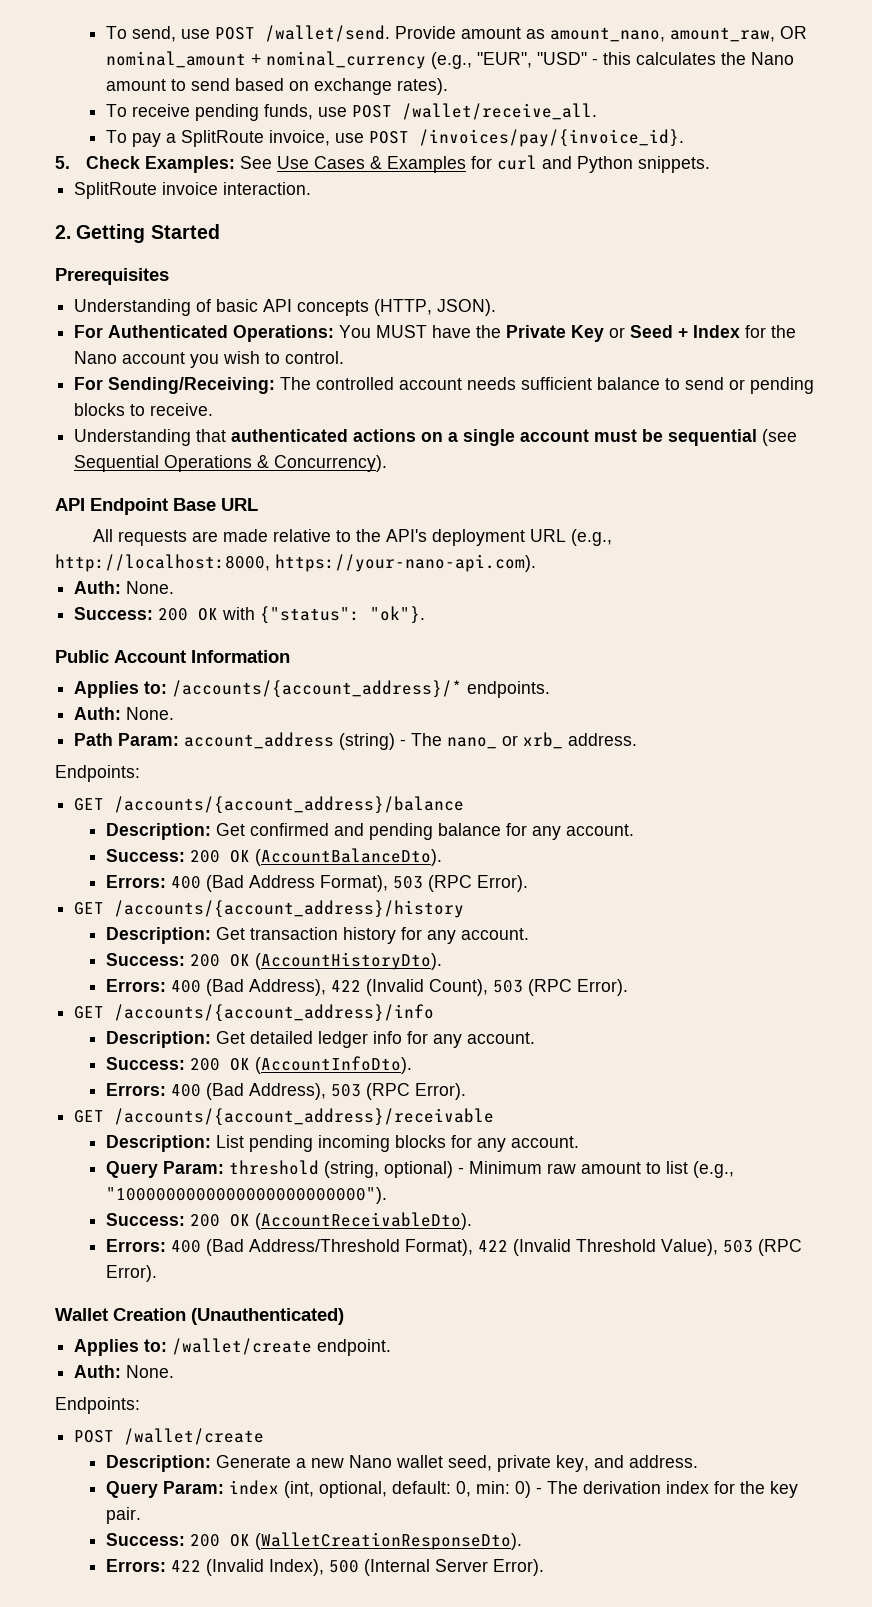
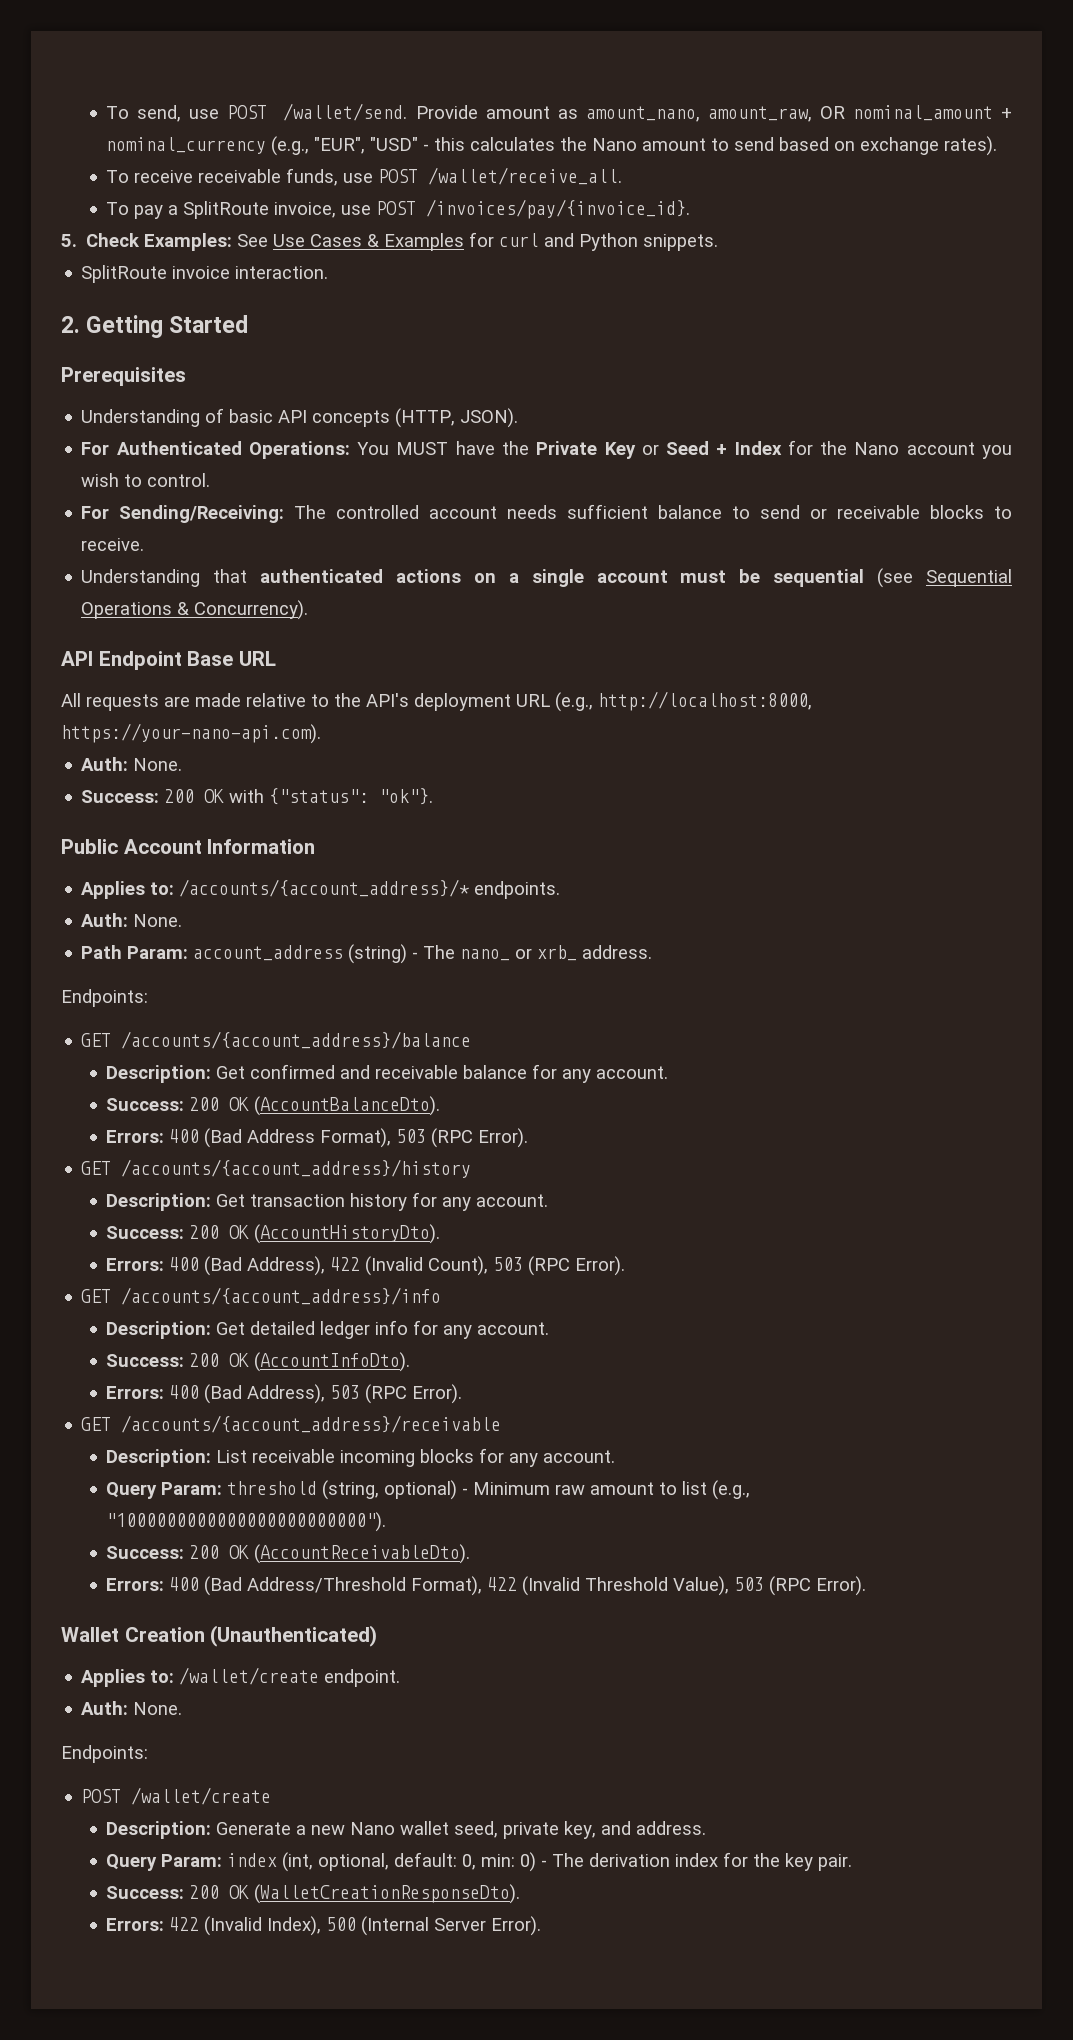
- To receive pending funds, use POST /wallet/receive_all.
+ To receive receivable funds, use POST /wallet/receive_all.
- For Sending/Receiving: The controlled account needs sufficient balance to send or pending blocks to receive.
+ For Sending/Receiving: The controlled account needs sufficient balance to send or receivable blocks to receive.
- Description: Get confirmed and pending balance for any account.
+ Description: Get confirmed and receivable balance for any account.
- Description: List pending incoming blocks for any account.
+ Description: List receivable incoming blocks for any account.

